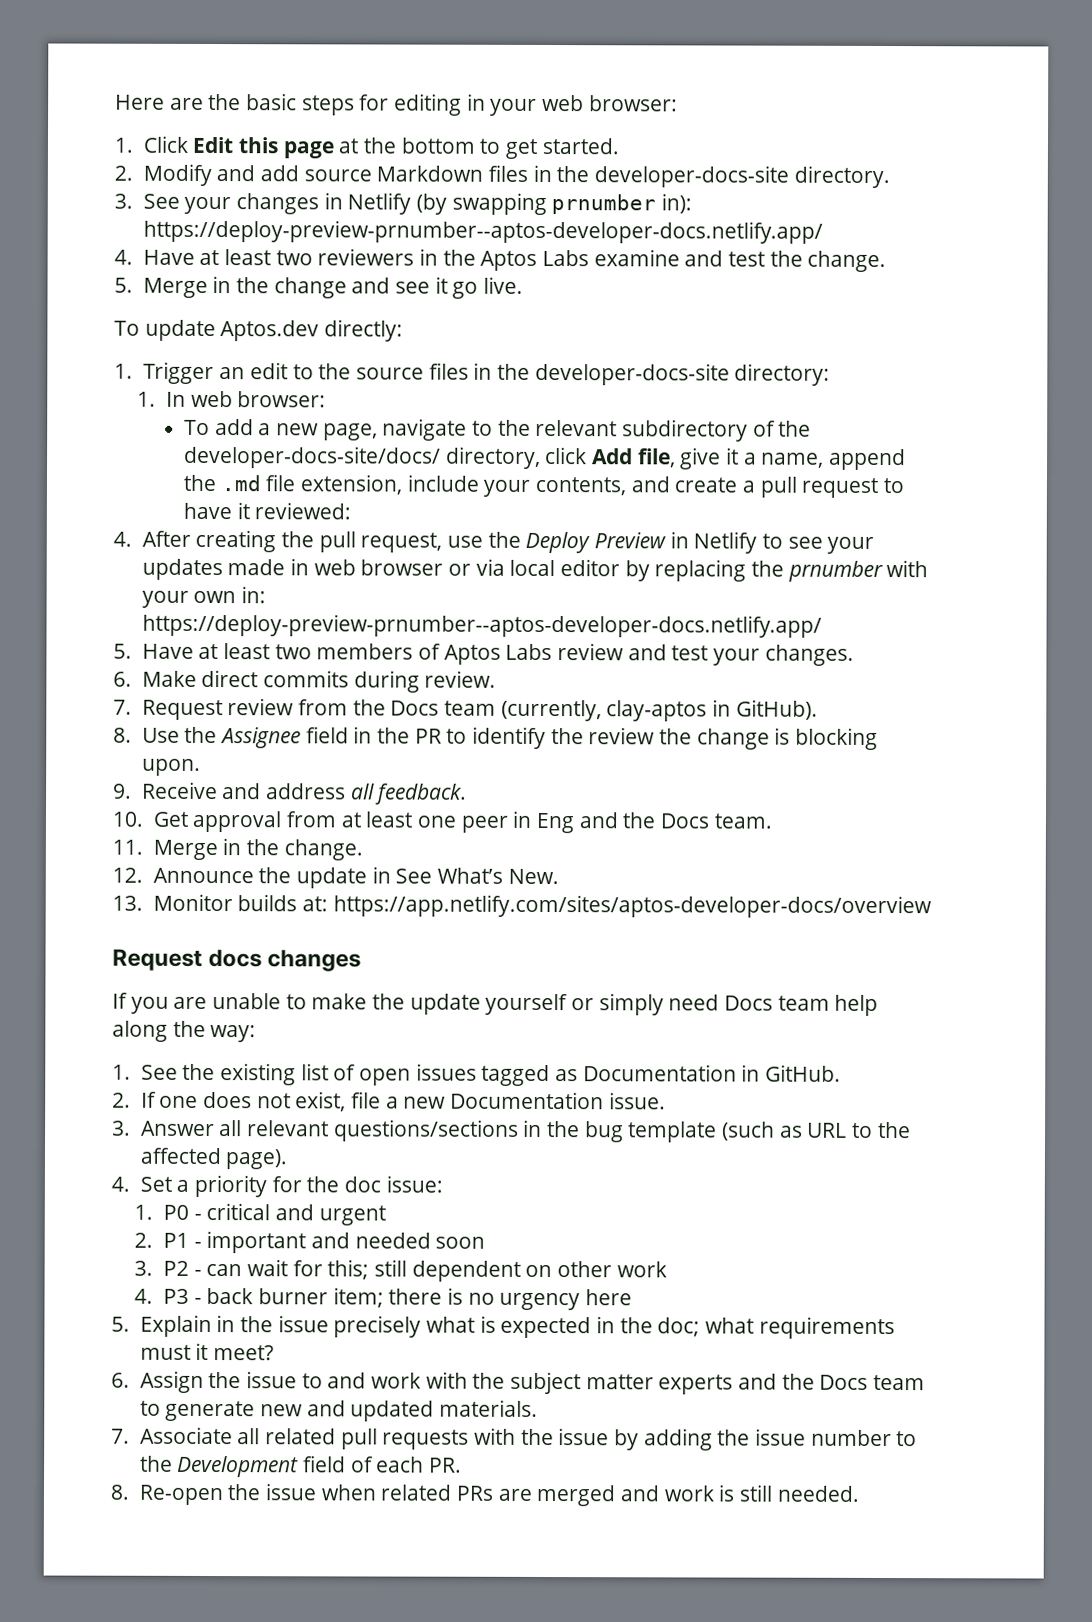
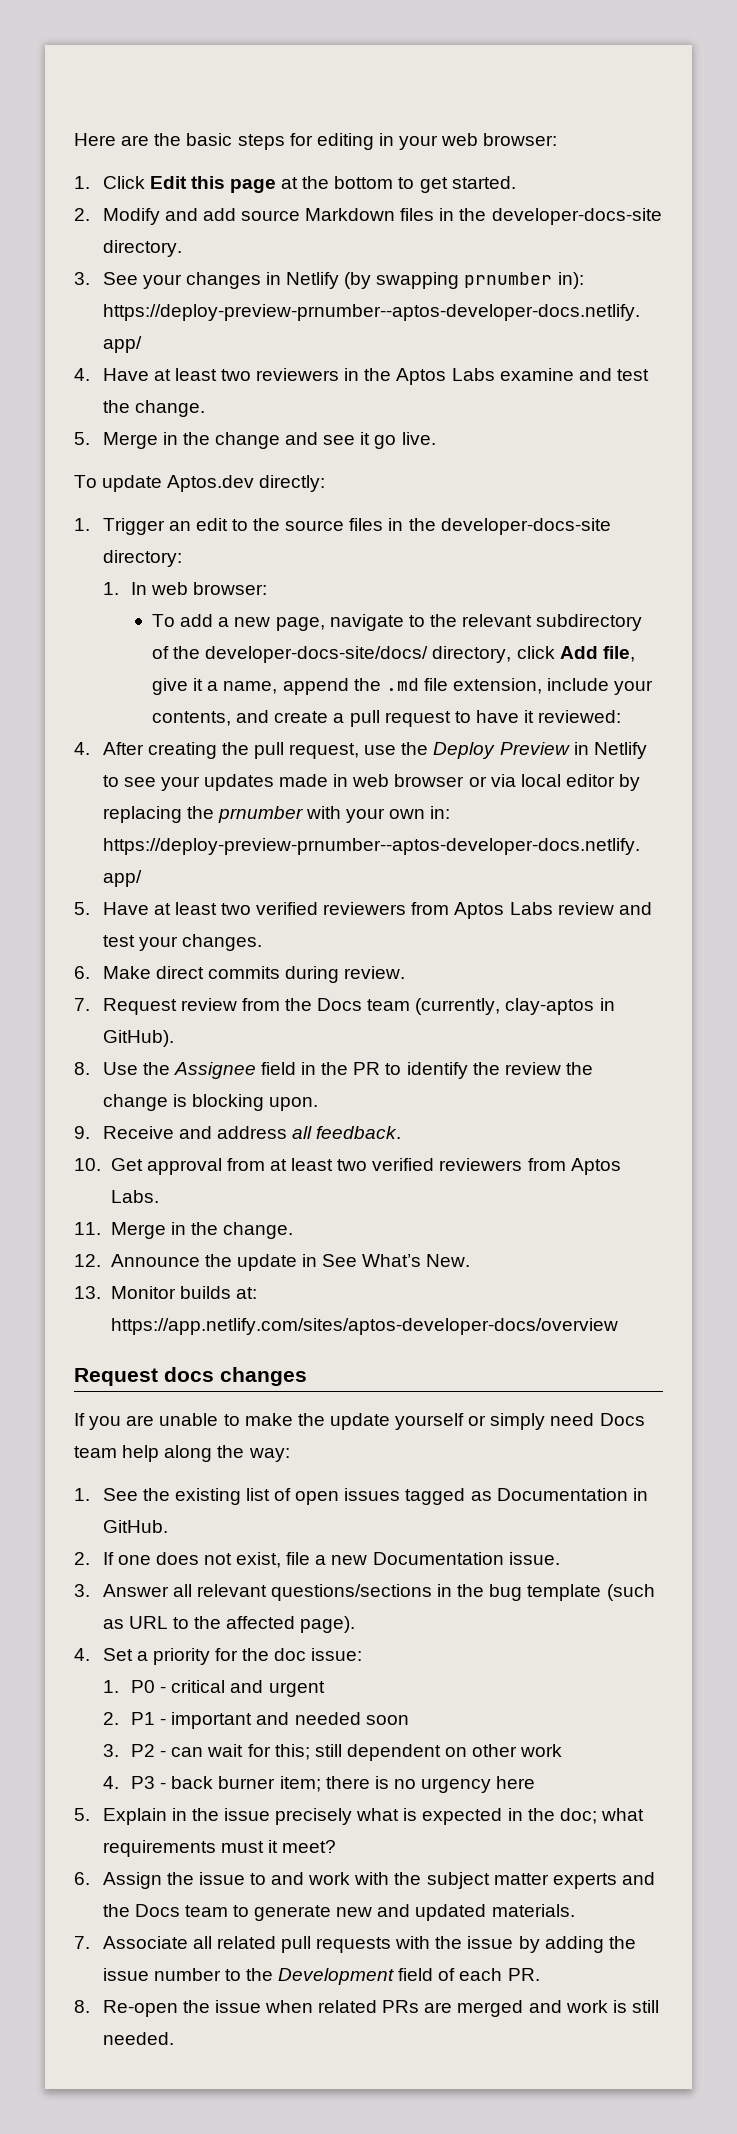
- 5. Have at least two members of Aptos Labs review and test your changes.
+ 5. Have at least two verified reviewers from Aptos Labs review and test your changes.
- 10. Get approval from at least one peer in Eng and the Docs team.
+ 10. Get approval from at least two verified reviewers from Aptos Labs.

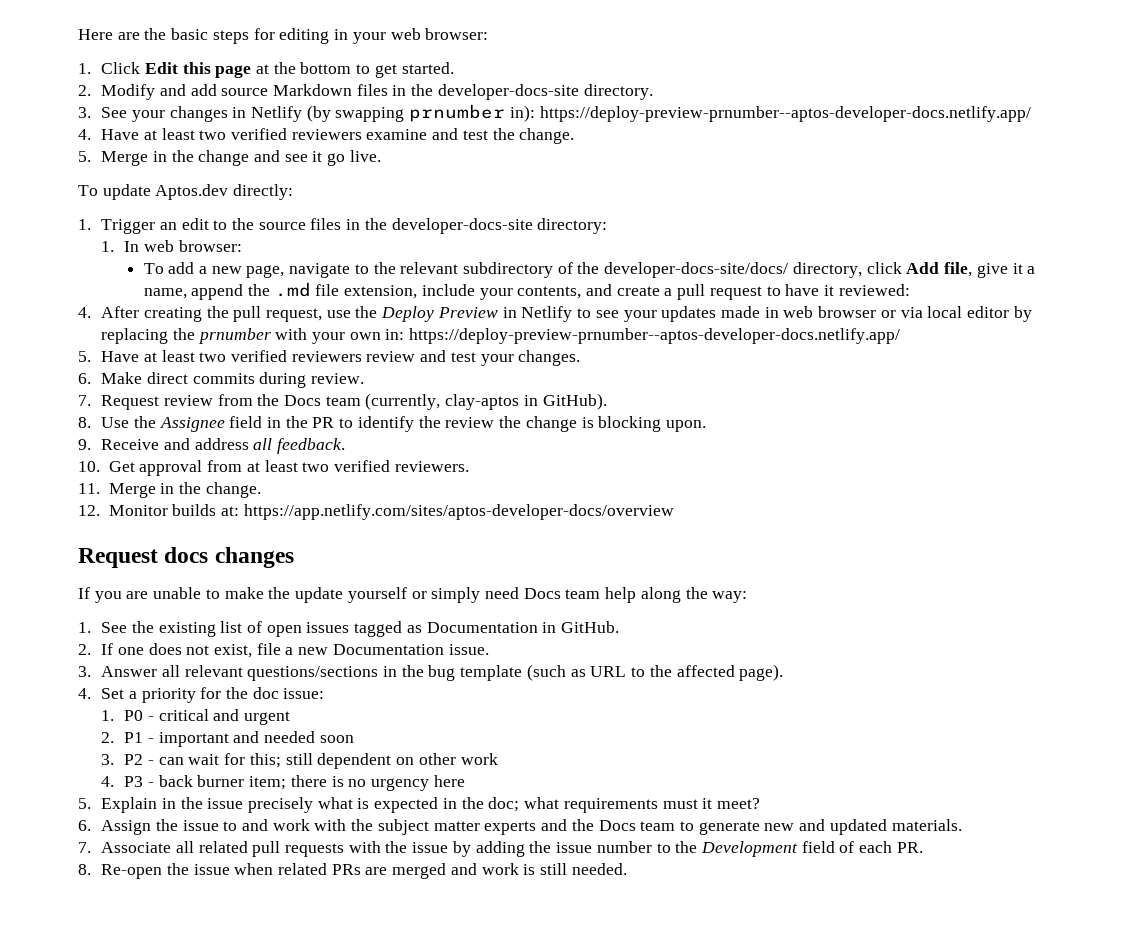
- 4. Have at least two reviewers in the Aptos Labs examine and test the change.
+ 4. Have at least two verified reviewers examine and test the change.
- 5. Have at least two verified reviewers from Aptos Labs review and test your changes.
+ 5. Have at least two verified reviewers review and test your changes.
- 10. Get approval from at least two verified reviewers from Aptos Labs.
+ 10. Get approval from at least two verified reviewers.
- 12. Announce the update in See What’s New.
- 13. Monitor builds at: https://app.netlify.com/sites/aptos-developer-docs/overview
+ 12. Monitor builds at: https://app.netlify.com/sites/aptos-developer-docs/overview

